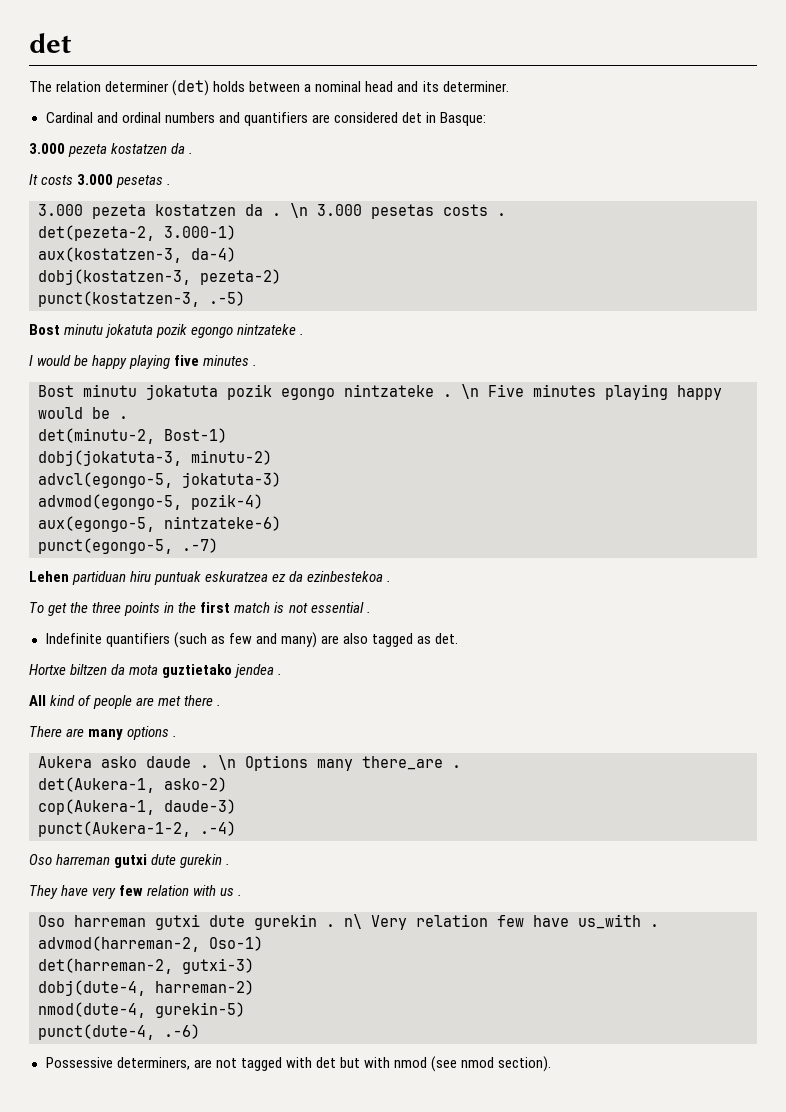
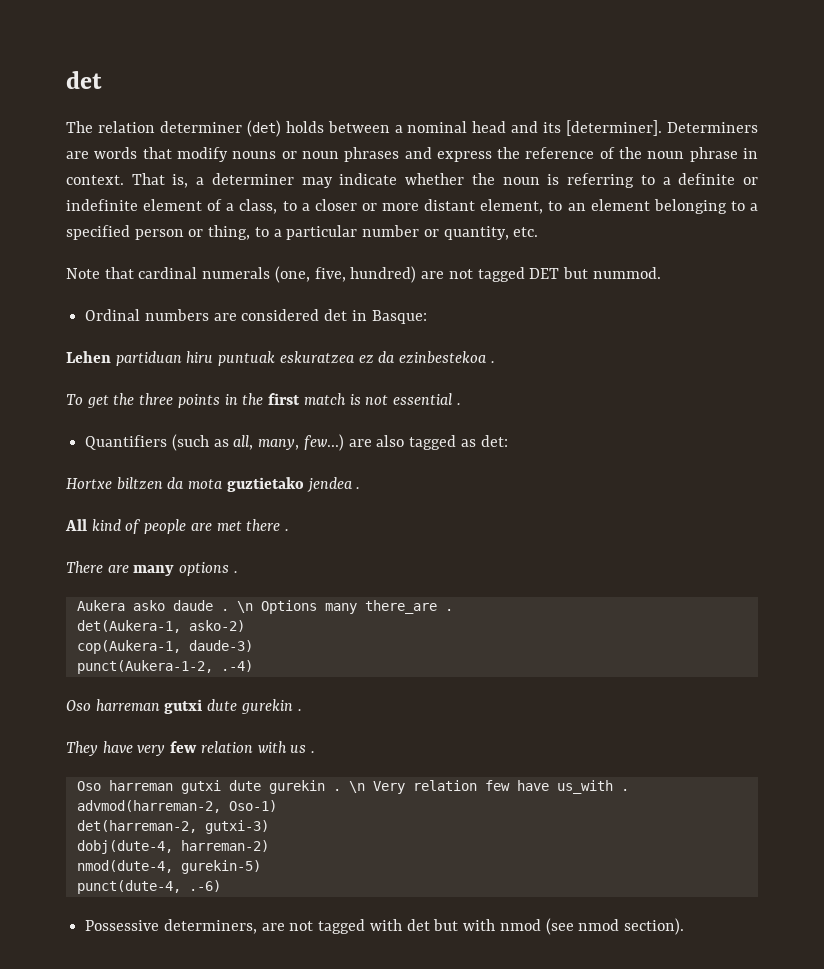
- The relation determiner (det) holds between a nominal head and its determiner.
- Cardinal and ordinal numbers and quantifiers are considered det in Basque:
- 3.000 pezeta kostatzen da .
- It costs 3.000 pesetas .
- 3.000 pezeta kostatzen da . \n 3.000 pesetas costs .
- det(pezeta-2, 3.000-1)
- aux(kostatzen-3, da-4)
- dobj(kostatzen-3, pezeta-2)
- punct(kostatzen-3, .-5)
- Bost minutu jokatuta pozik egongo nintzateke .
- I would be happy playing five minutes .
- Bost minutu jokatuta pozik egongo nintzateke . \n Five minutes playing happy would be .
- det(minutu-2, Bost-1)
- dobj(jokatuta-3, minutu-2)
- advcl(egongo-5, jokatuta-3)
- advmod(egongo-5, pozik-4)
- aux(egongo-5, nintzateke-6)
- punct(egongo-5, .-7)
+ The relation determiner (det) holds between a nominal head and its [determiner]. Determiners are words that modify nouns or noun phrases and express the reference of the noun phrase in context. That is, a determiner may indicate whether the noun is referring to a definite or indefinite element of a class, to a closer or more distant element, to an element belonging to a specified person or thing, to a particular number or quantity, etc.
+ Note that cardinal numerals (one, five, hundred) are not tagged DET but nummod.
+ Ordinal numbers are considered det in Basque:
- Indefinite quantifiers (such as few and many) are also tagged as det.
+ Quantifiers (such as all, many, few...) are also tagged as det:
- Oso harreman gutxi dute gurekin . n\ Very relation few have us_with .
+ Oso harreman gutxi dute gurekin . \n Very relation few have us_with .

